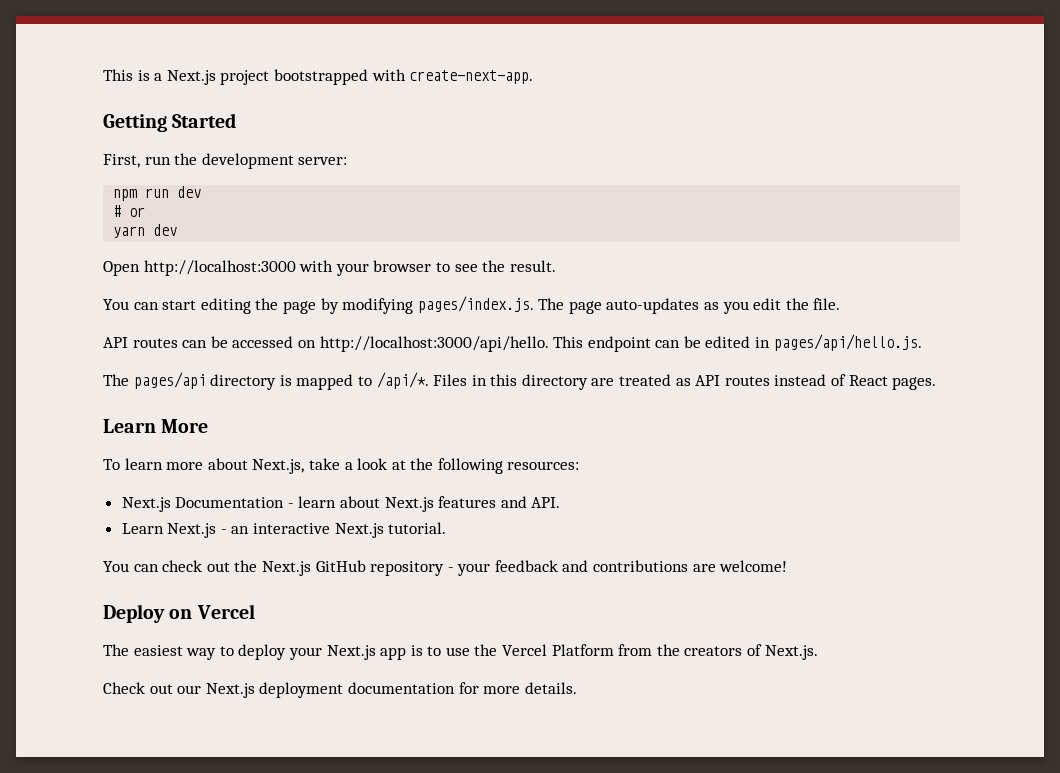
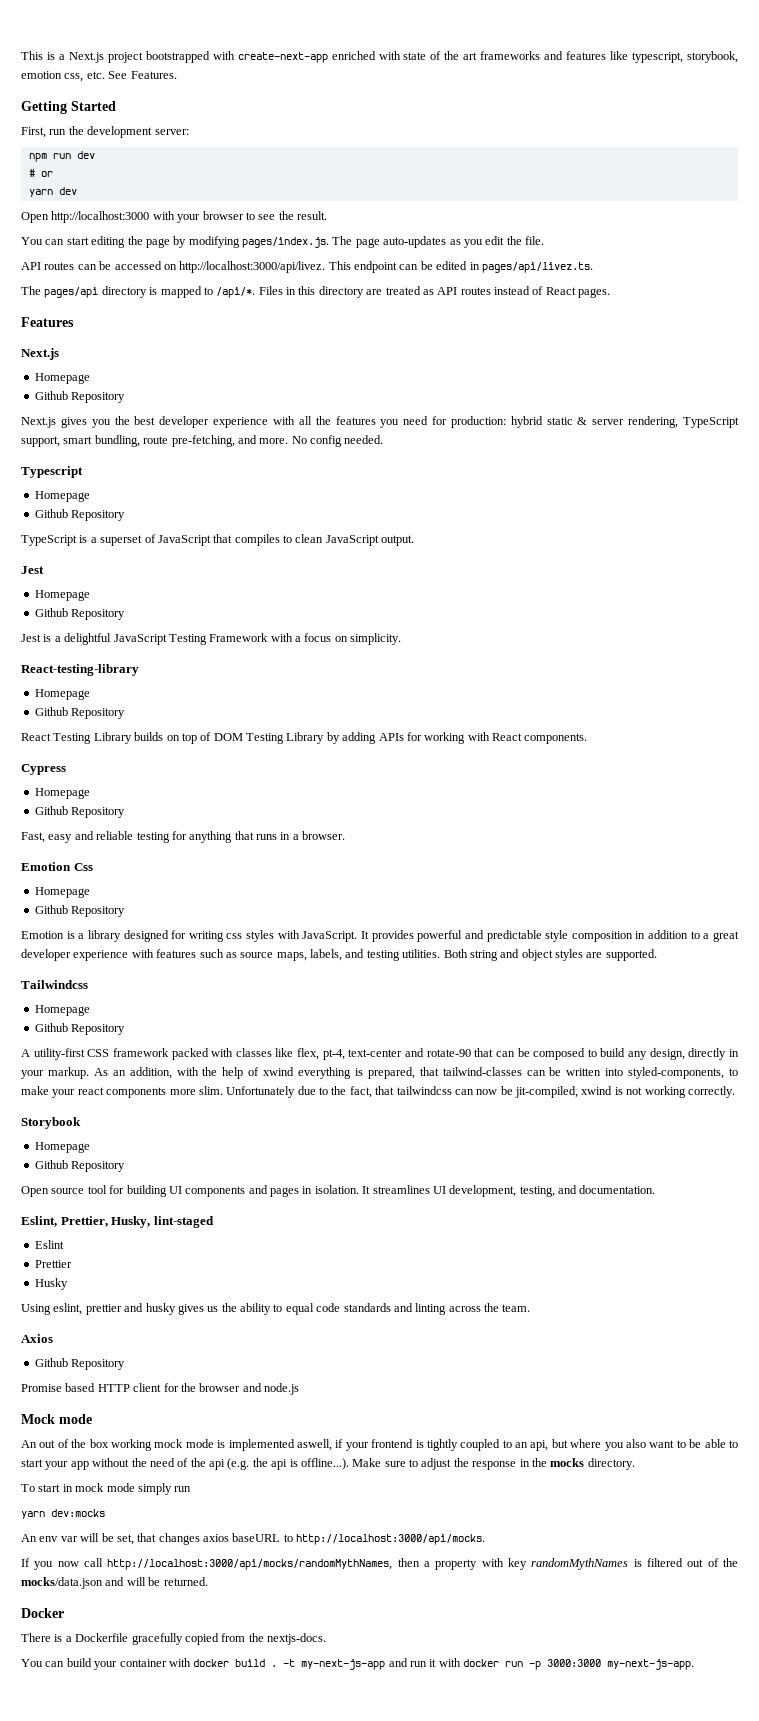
- This is a Next.js project bootstrapped with create-next-app.
+ This is a Next.js project bootstrapped with create-next-app enriched with state of the art frameworks and features like typescript, storybook, emotion css, etc. See Features.
- API routes can be accessed on http://localhost:3000/api/hello.
+ API routes can be accessed on http://localhost:3000/api/livez.
- This endpoint can be edited in pages/api/hello.js.
+ This endpoint can be edited in pages/api/livez.ts.
- Learn More
- To learn more about Next.js, take a look at the following resources:
- Next.js Documentation - learn about Next.js features and API.
- Learn Next.js - an interactive Next.js tutorial.
- You can check out the Next.js GitHub repository - your feedback and contributions are welcome!
- Deploy on Vercel
- The easiest way to deploy your Next.js app is to use the Vercel Platform from the creators of Next.js.
- Check out our Next.js deployment documentation for more details.
+ Features
+ Next.js
+ Homepage
+ Github Repository
+ Next.js gives you the best developer experience with all the features you need for production: hybrid static & server rendering, TypeScript support, smart bundling, route pre-fetching, and more. No config needed.
+ Typescript
+ Homepage
+ Github Repository
+ TypeScript is a superset of JavaScript that compiles to clean JavaScript output.
+ Jest
+ Homepage
+ Github Repository
+ Jest is a delightful JavaScript Testing Framework with a focus on simplicity.
+ React-testing-library
+ Homepage
+ Github Repository
+ React Testing Library builds on top of DOM Testing Library by adding APIs for working with React components.
+ Cypress
+ Homepage
+ Github Repository
+ Fast, easy and reliable testing for anything that runs in a browser.
+ Emotion Css
+ Homepage
+ Github Repository
+ Emotion is a library designed for writing css styles with JavaScript. It provides powerful and predictable style composition in addition to a great developer experience with features such as source maps, labels, and testing utilities. Both string and object styles are supported.
+ Tailwindcss
+ Homepage
+ Github Repository
+ A utility-first CSS framework packed with classes like flex, pt-4, text-center and rotate-90 that can be composed to build any design, directly in your markup. As an addition, with the help of xwind everything is prepared, that tailwind-classes can be written into styled-components, to make your react components more slim. Unfortunately due to the fact, that tailwindcss can now be jit-compiled, xwind is not working correctly.
+ Storybook
+ Homepage
+ Github Repository
+ Open source tool for building UI components and pages in isolation. It streamlines UI development, testing, and documentation.
+ Eslint, Prettier, Husky, lint-staged
+ Eslint
+ Prettier
+ Husky
+ Using eslint, prettier and husky gives us the ability to equal code standards and linting across the team.
+ Axios
+ Github Repository
+ Promise based HTTP client for the browser and node.js
+ Mock mode
+ An out of the box working mock mode is implemented aswell, if your frontend is tightly coupled to an api, but where you also want to be able to start your app without the need of the api (e.g. the api is offline...). Make sure to adjust the response in the mocks directory.
+ To start in mock mode simply run
+ yarn dev:mocks
+ An env var will be set, that changes axios baseURL to http://localhost:3000/api/mocks.
+ If you now call http://localhost:3000/api/mocks/randomMythNames, then a property with key randomMythNames is filtered out of the mocks/data.json and will be returned.
+ Docker
+ There is a Dockerfile gracefully copied from the nextjs-docs.
+ You can build your container with docker build . -t my-next-js-app and run it with docker run -p 3000:3000 my-next-js-app.

